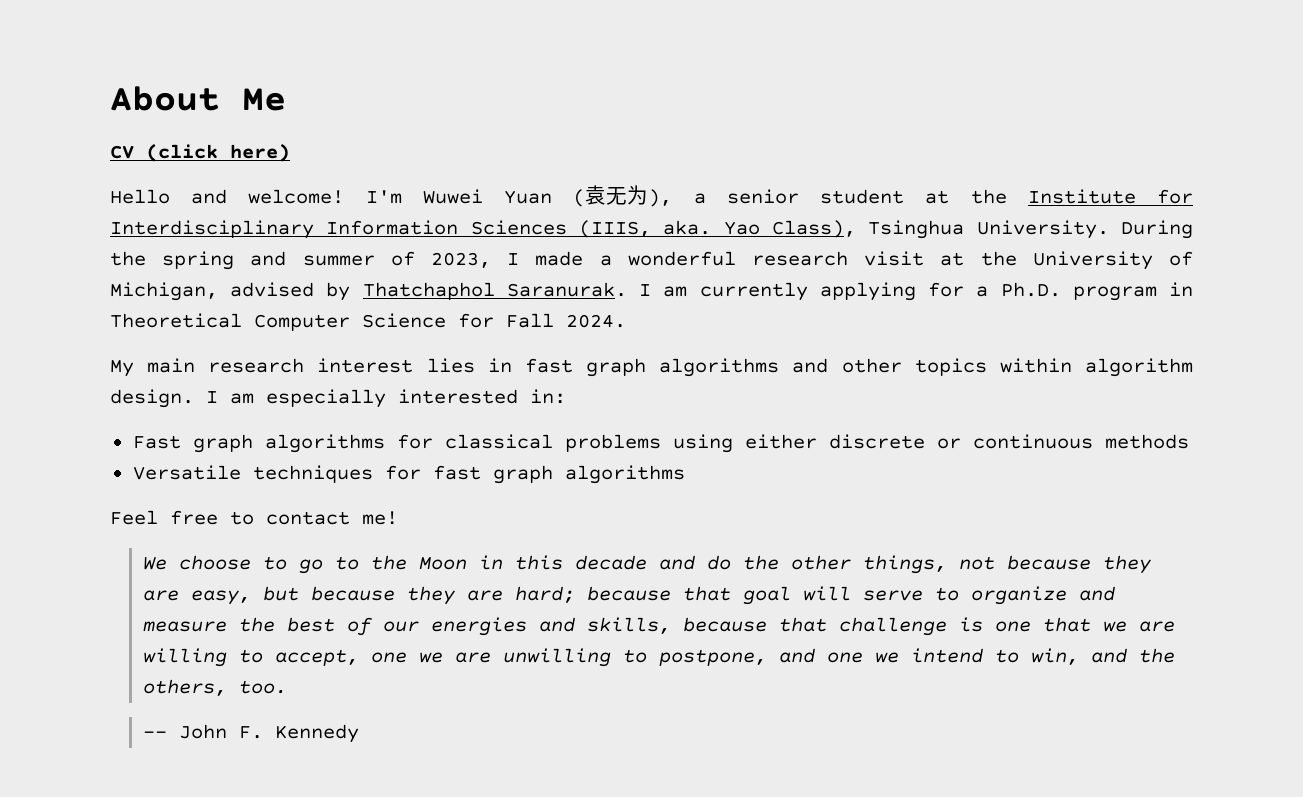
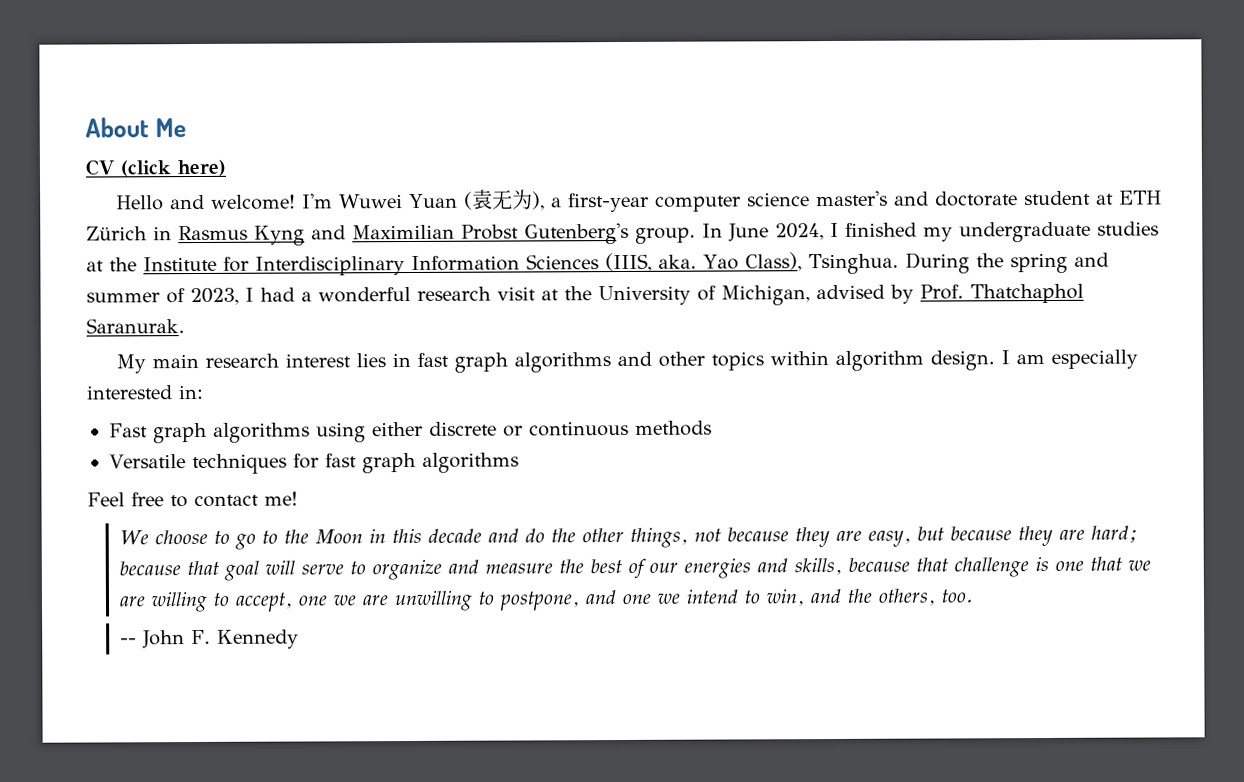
- I'm Wuwei Yuan (袁无为), a senior student at the Institute for Interdisciplinary Information Sciences (IIIS, aka.
+ I'm Wuwei Yuan (袁无为), a first-year computer science master's and doctorate student at ETH Zürich in Rasmus Kyng and Maximilian Probst Gutenberg's group. In June 2024, I finished my undergraduate studies at the Institute for Interdisciplinary Information Sciences (IIIS, aka.
- Yao Class), Tsinghua University.
+ Yao Class), Tsinghua.
- During the spring and summer of 2023, I made a wonderful research visit at the University of Michigan, advised by Thatchaphol Saranurak. I am currently applying for a Ph.D. program in Theoretical Computer Science for Fall 2024.
+ During the spring and summer of 2023, I had a wonderful research visit at the University of Michigan, advised by Prof. Thatchaphol Saranurak.
- Fast graph algorithms for classical problems using either discrete or continuous methods
+ Fast graph algorithms using either discrete or continuous methods

